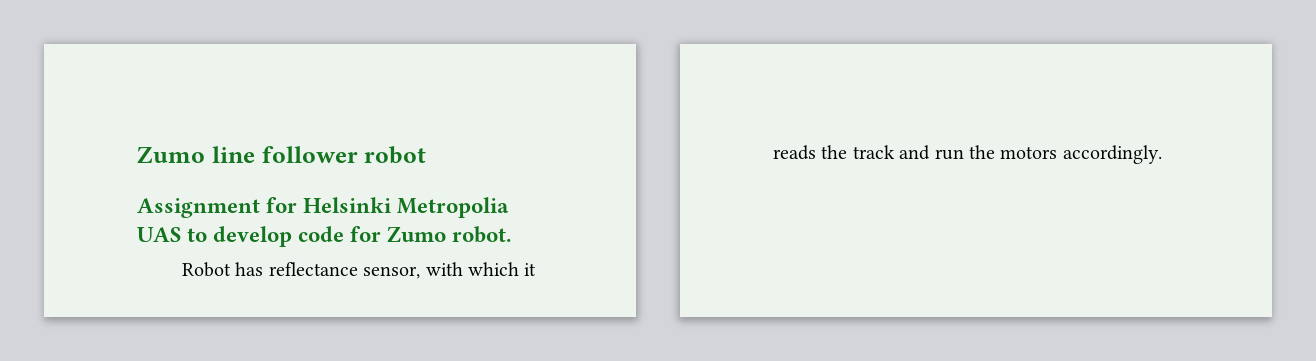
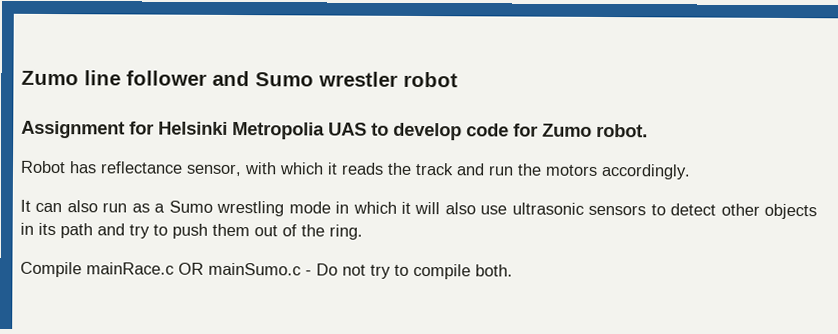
- Zumo line follower robot
+ Zumo line follower and Sumo wrestler robot
+ It can also run as a Sumo wrestling mode in which it will also use ultrasonic sensors to detect other objects in its path and try to push them out of the ring.
+ Compile mainRace.c OR mainSumo.c - Do not try to compile both.

